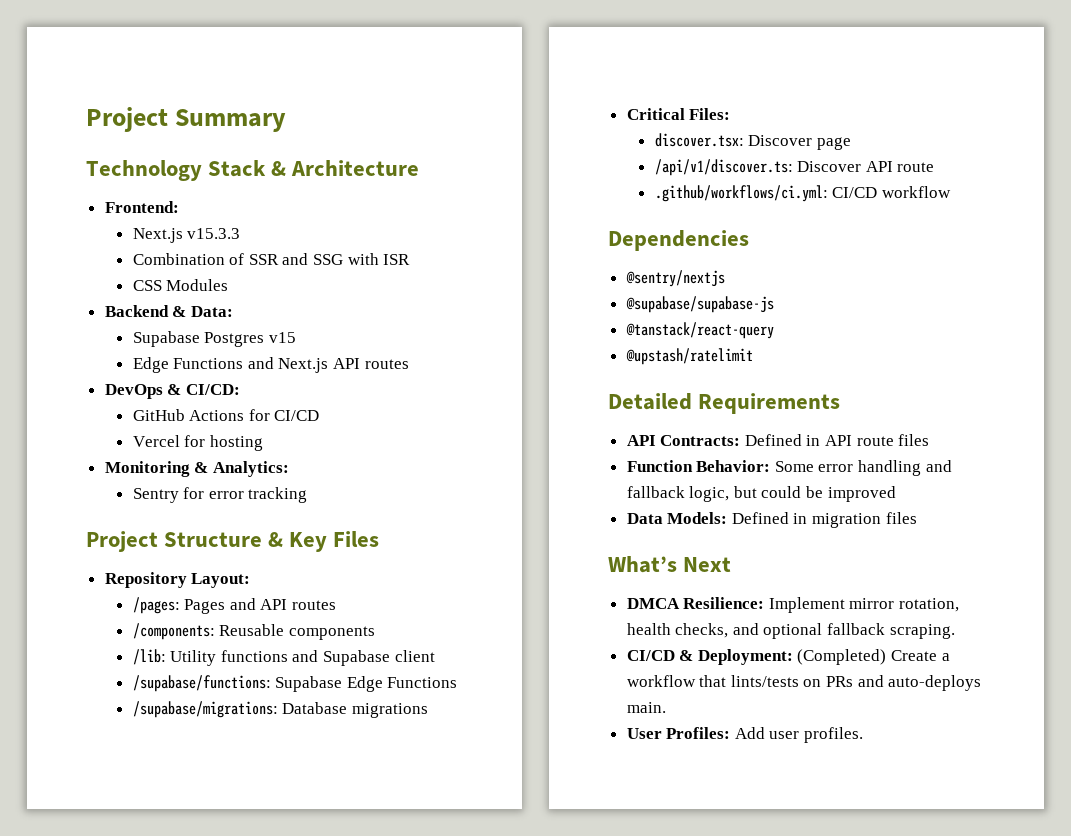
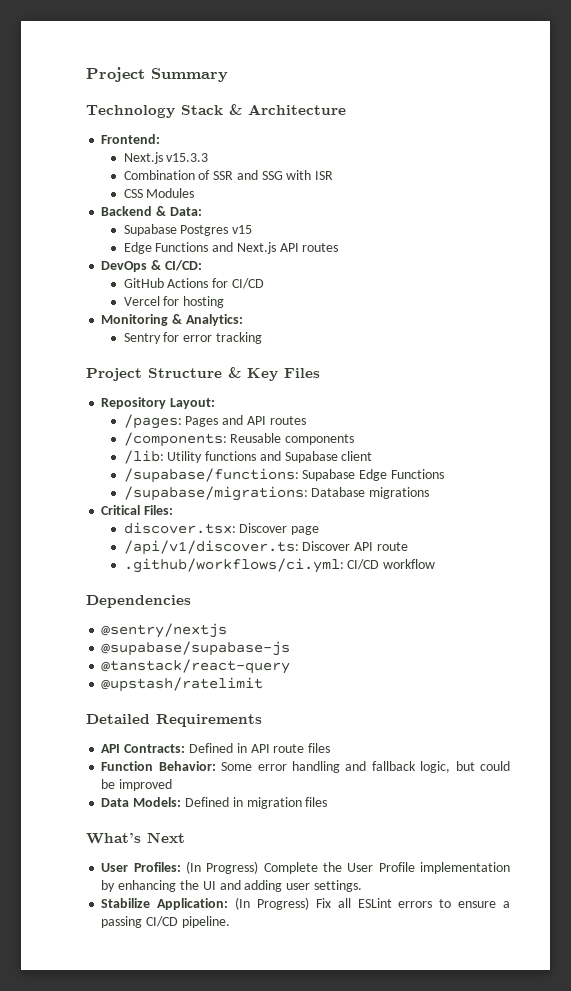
- DMCA Resilience: Implement mirror rotation, health checks, and optional fallback scraping.
- CI/CD & Deployment: (Completed) Create a workflow that lints/tests on PRs and auto-deploys main.
- User Profiles: Add user profiles.
+ User Profiles: (In Progress) Complete the User Profile implementation by enhancing the UI and adding user settings.
+ Stabilize Application: (In Progress) Fix all ESLint errors to ensure a passing CI/CD pipeline.

